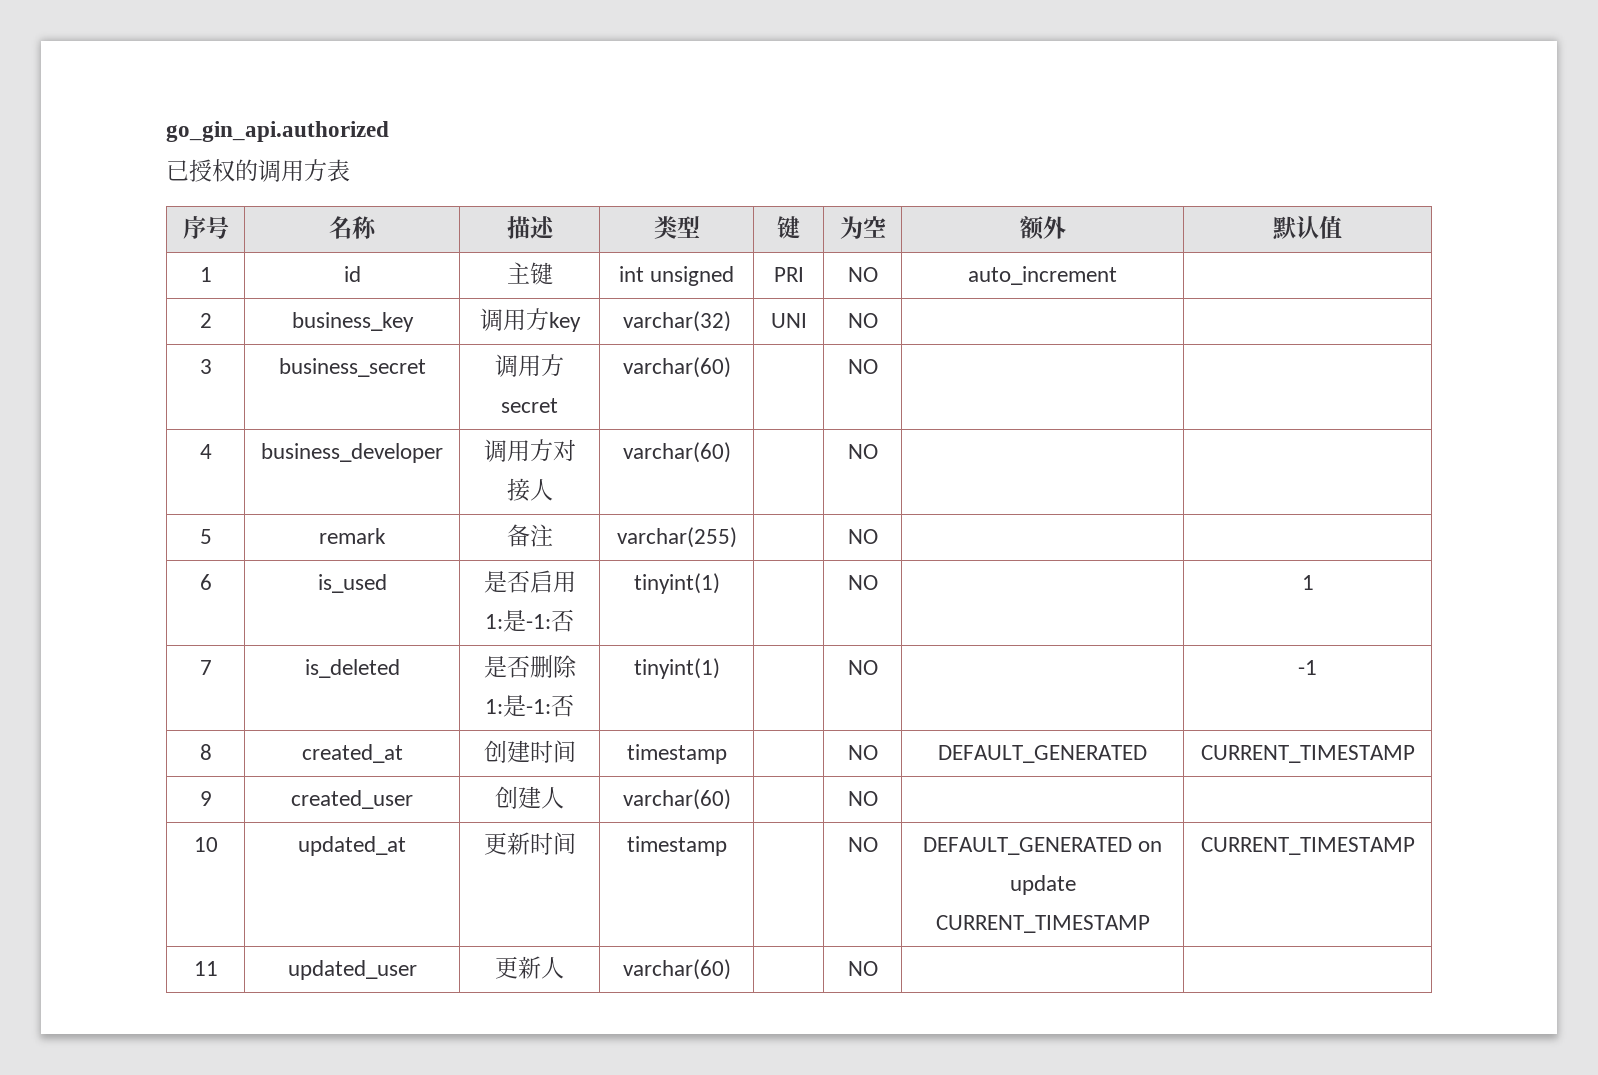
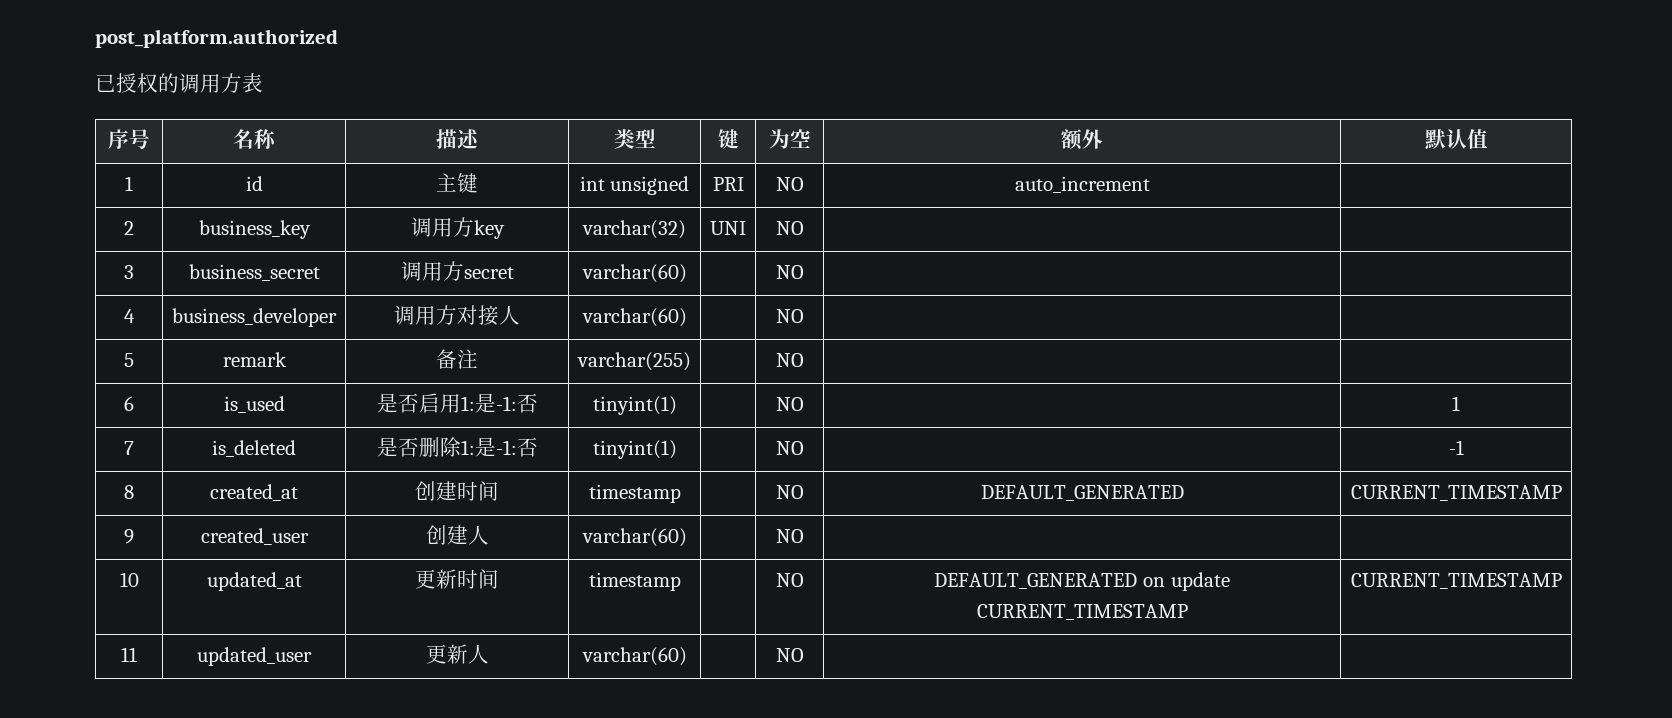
- go_gin_api.authorized
+ post_platform.authorized

